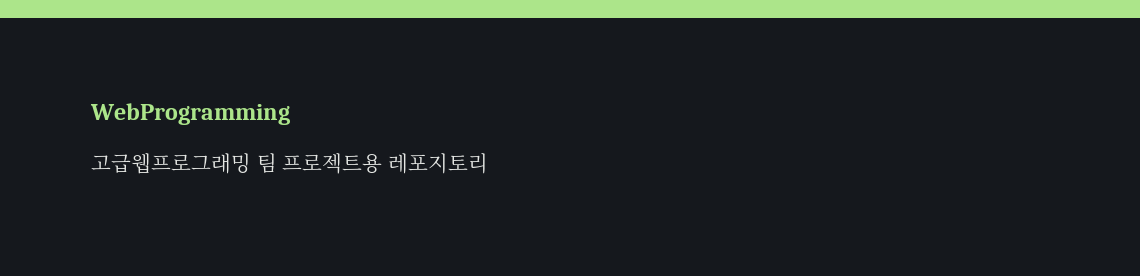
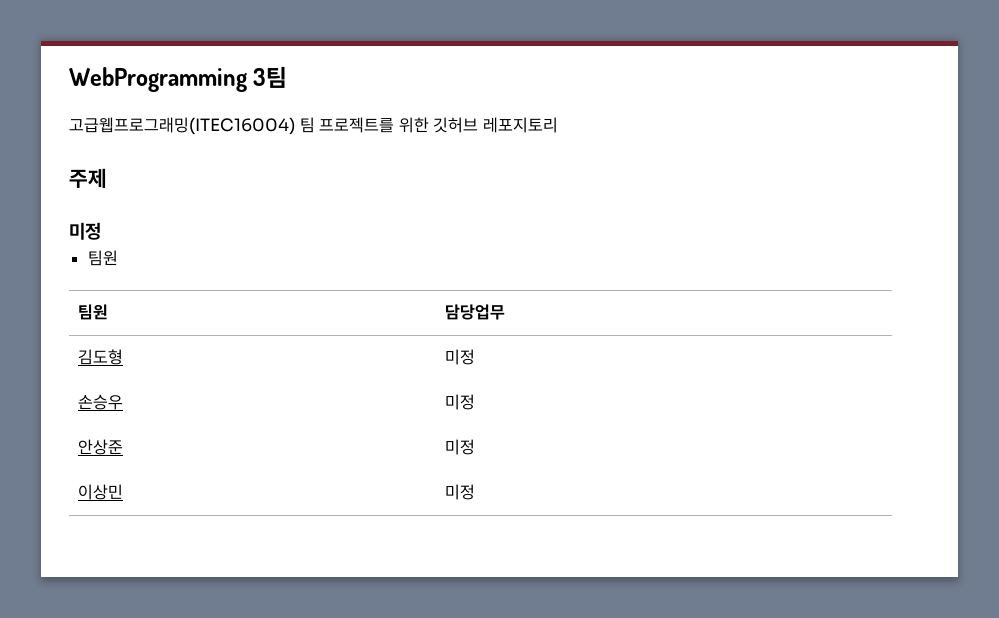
- WebProgramming
- 고급웹프로그래밍 팀 프로젝트용 레포지토리
+ WebProgramming 3팀
+ 고급웹프로그래밍(ITEC16004) 팀 프로젝트를 위한 깃허브 레포지토리
+ 주제
+ 미정
+ 팀원
+ 팀원 | 담당업무
+ 김도형 | 미정
+ 손승우 | 미정
+ 안상준 | 미정
+ 이상민 | 미정

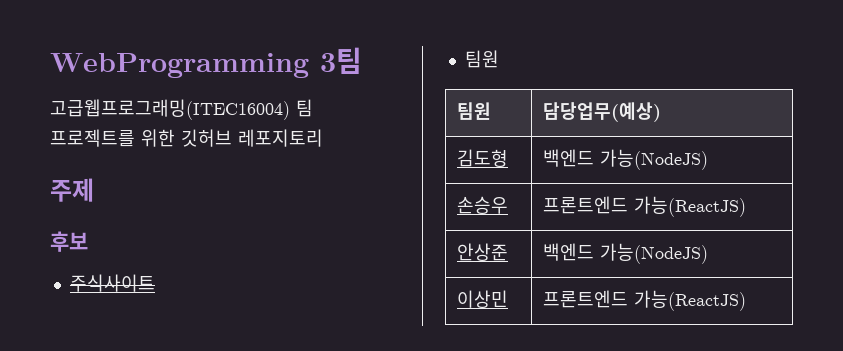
  주제
- 미정
+ 후보
+ 주식사이트
- 팀원 | 담당업무
+ 팀원 | 담당업무(예상)
- 김도형 | 미정
+ 김도형 | 백엔드 가능(NodeJS)
- 손승우 | 미정
+ 손승우 | 프론트엔드 가능(ReactJS)
- 안상준 | 미정
+ 안상준 | 백엔드 가능(NodeJS)
- 이상민 | 미정
+ 이상민 | 프론트엔드 가능(ReactJS)

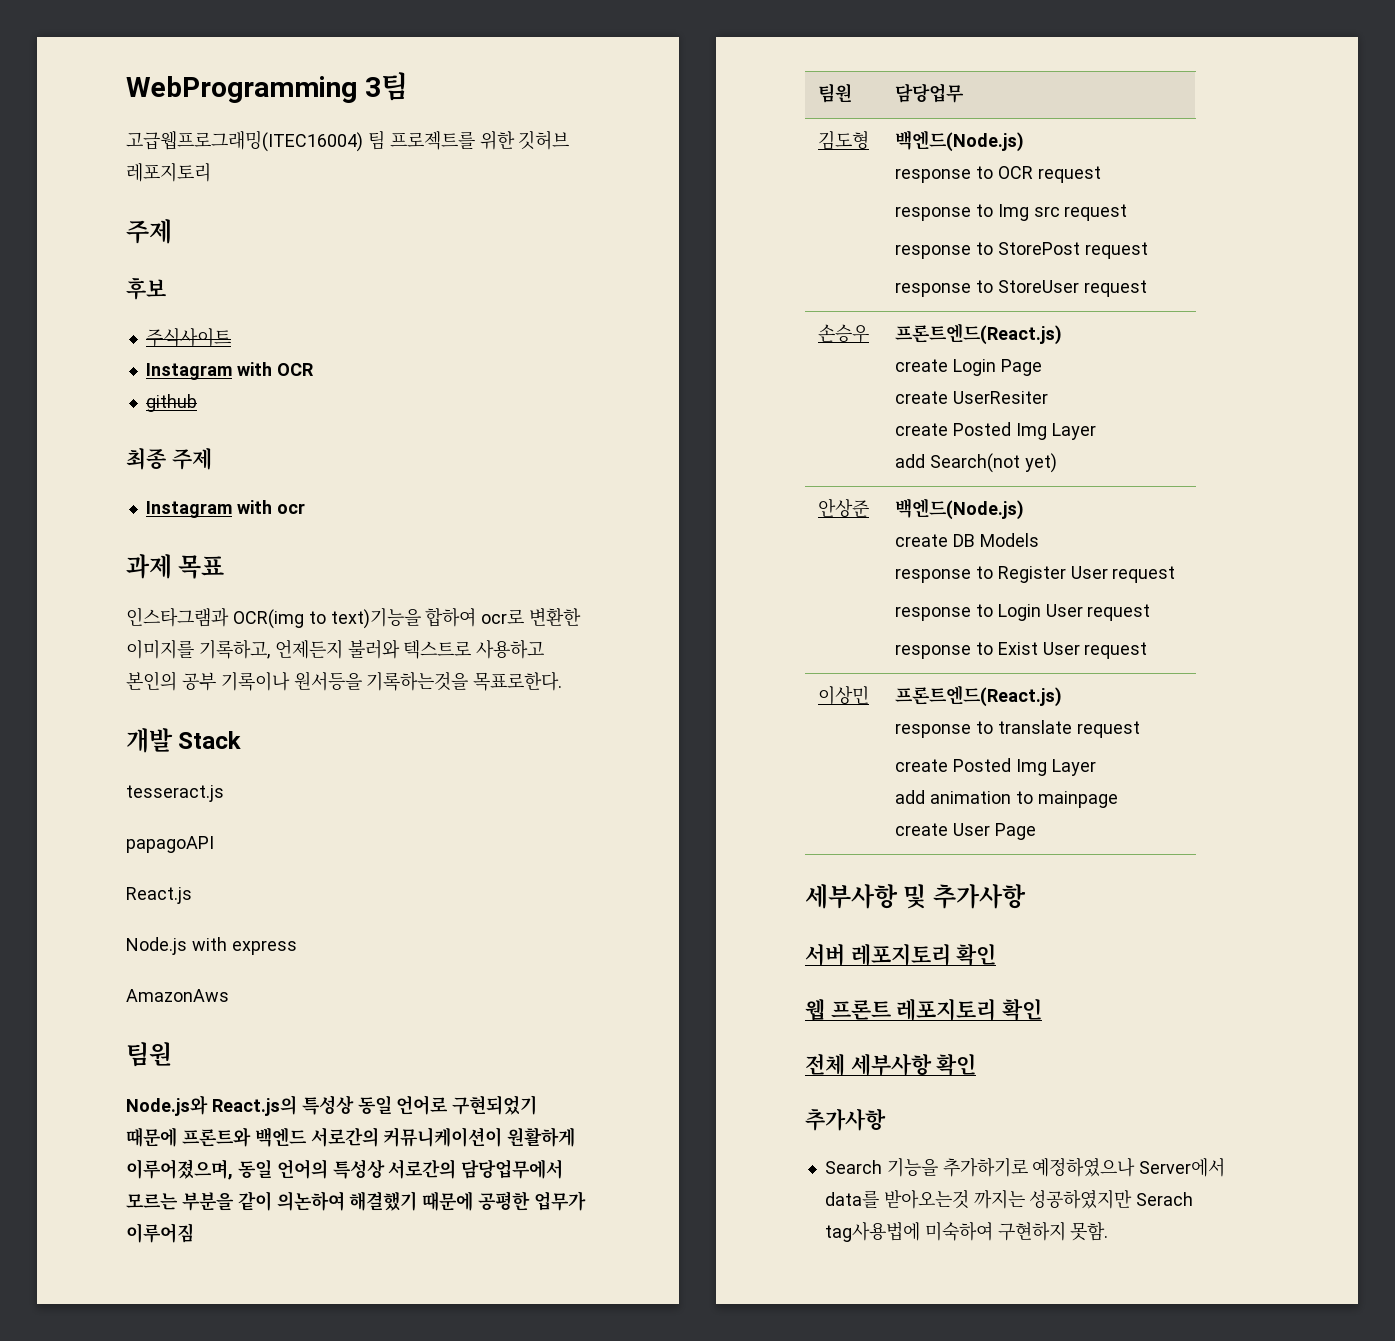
  주식사이트
+ Instagram with OCR
+ github
+ 최종 주제
+ Instagram with ocr
+ 과제 목표
+ 인스타그램과 OCR(img to text)기능을 합하여 ocr로 변환한 이미지를 기록하고, 언제든지 불러와 텍스트로 사용하고 본인의 공부 기록이나 원서등을 기록하는것을 목표로한다.
+ 개발 Stack
+ tesseract.js
+ papagoAPI
+ React.js
+ Node.js with express
+ AmazonAws
  팀원
+ Node.js와 React.js의 특성상 동일 언어로 구현되었기 때문에 프론트와 백엔드 서로간의 커뮤니케이션이 원활하게 이루어졌으며, 동일 언어의 특성상 서로간의 담당업무에서 모르는 부분을 같이 의논하여 해결했기 때문에 공평한 업무가 이루어짐
- 팀원 | 담당업무(예상)
+ 팀원 | 담당업무
- 김도형 | 백엔드 가능(NodeJS)
- 손승우 | 프론트엔드 가능(ReactJS)
- 안상준 | 백엔드 가능(NodeJS)
- 이상민 | 프론트엔드 가능(ReactJS)
+ 김도형 | 백엔드(Node.js)
+ response to OCR request
+ response to Img src request
+ response to StorePost request
+ response to StoreUser request
+ 손승우 | 프론트엔드(React.js)
+ create Login Page
+ create UserResiter
+ create Posted Img Layer
+ add Search(not yet)
+ 안상준 | 백엔드(Node.js)
+ create DB Models
+ response to Register User request
+ response to Login User request
+ response to Exist User request
+ 이상민 | 프론트엔드(React.js)
+ response to translate request
+ create Posted Img Layer
+ add animation to mainpage
+ create User Page
+ 세부사항 및 추가사항
+ 서버 레포지토리 확인
+ 웹 프론트 레포지토리 확인
+ 전체 세부사항 확인
+ 추가사항
+ Search 기능을 추가하기로 예정하였으나 Server에서 data를 받아오는것 까지는 성공하였지만 Serach tag사용법에 미숙하여 구현하지 못함.

